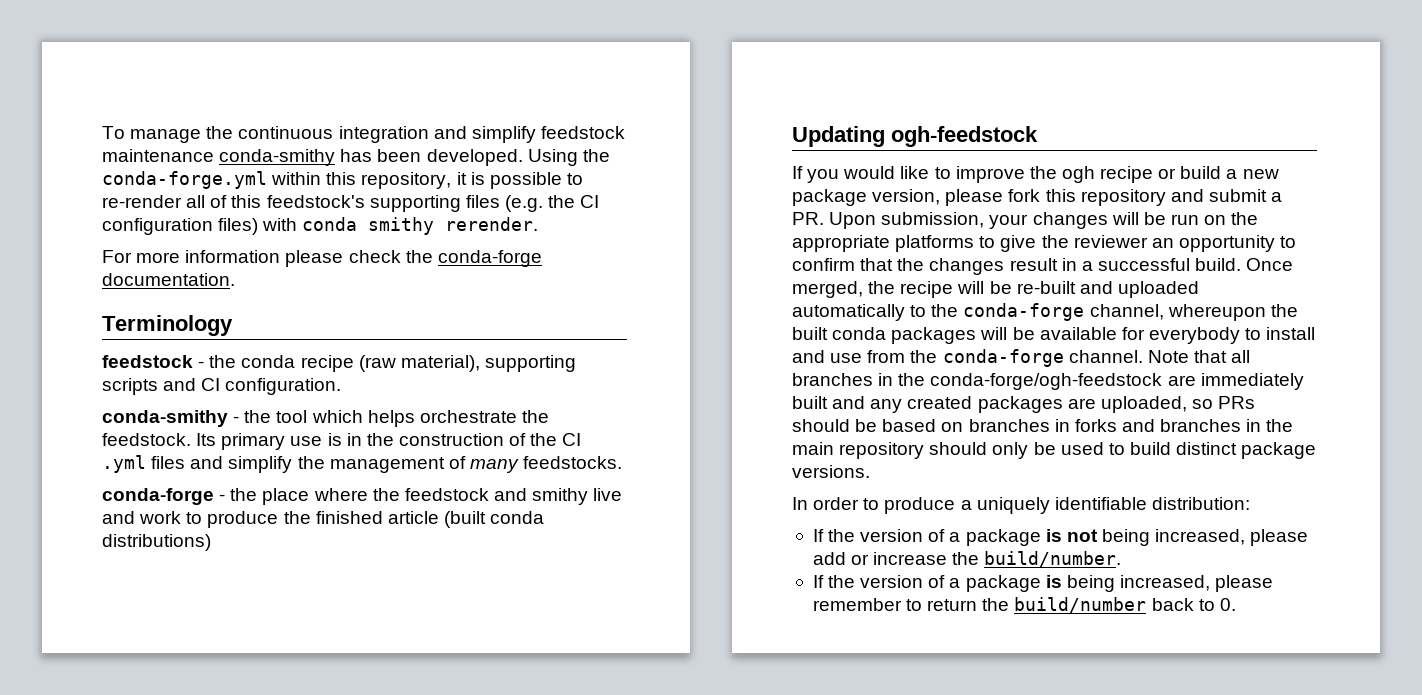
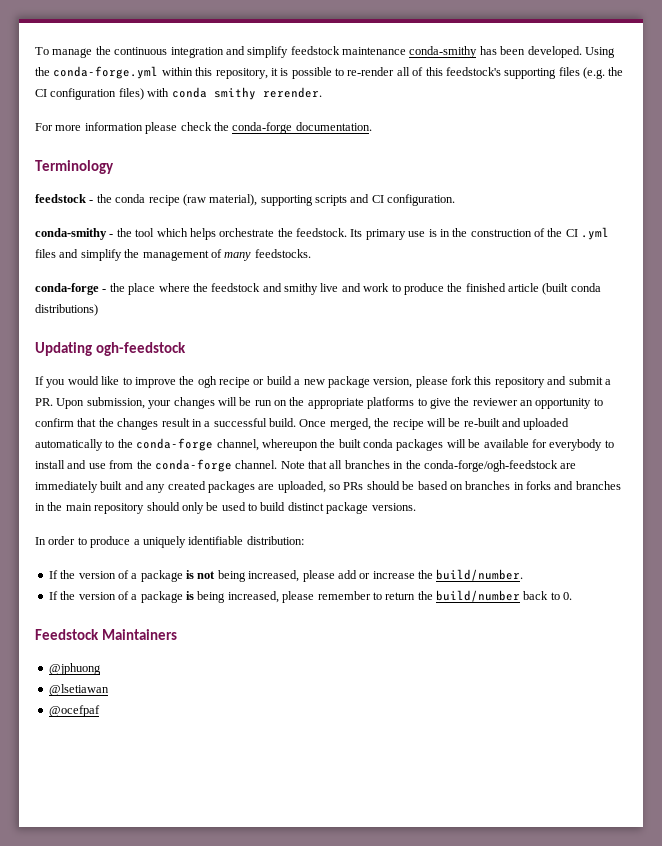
+ Feedstock Maintainers
+ @jphuong
+ @lsetiawan
+ @ocefpaf

